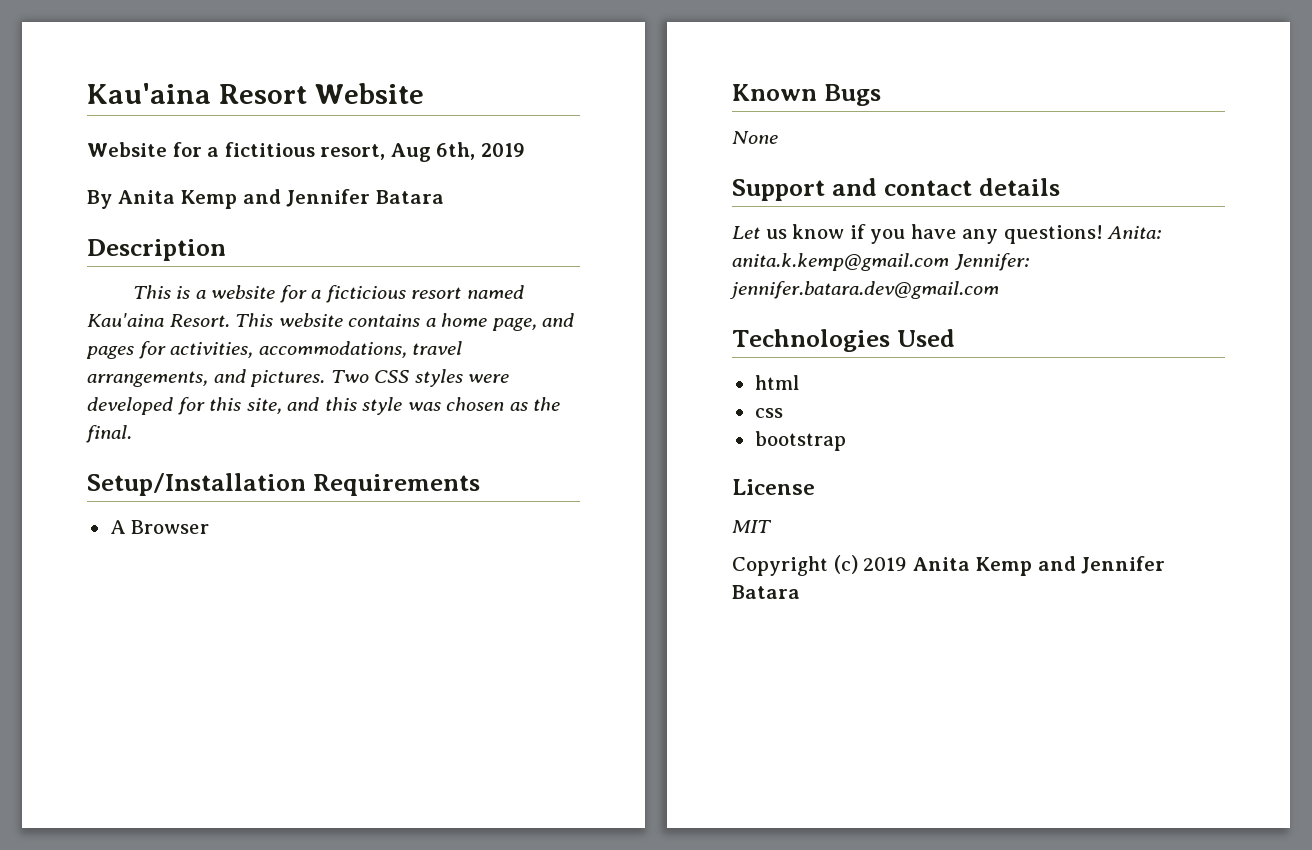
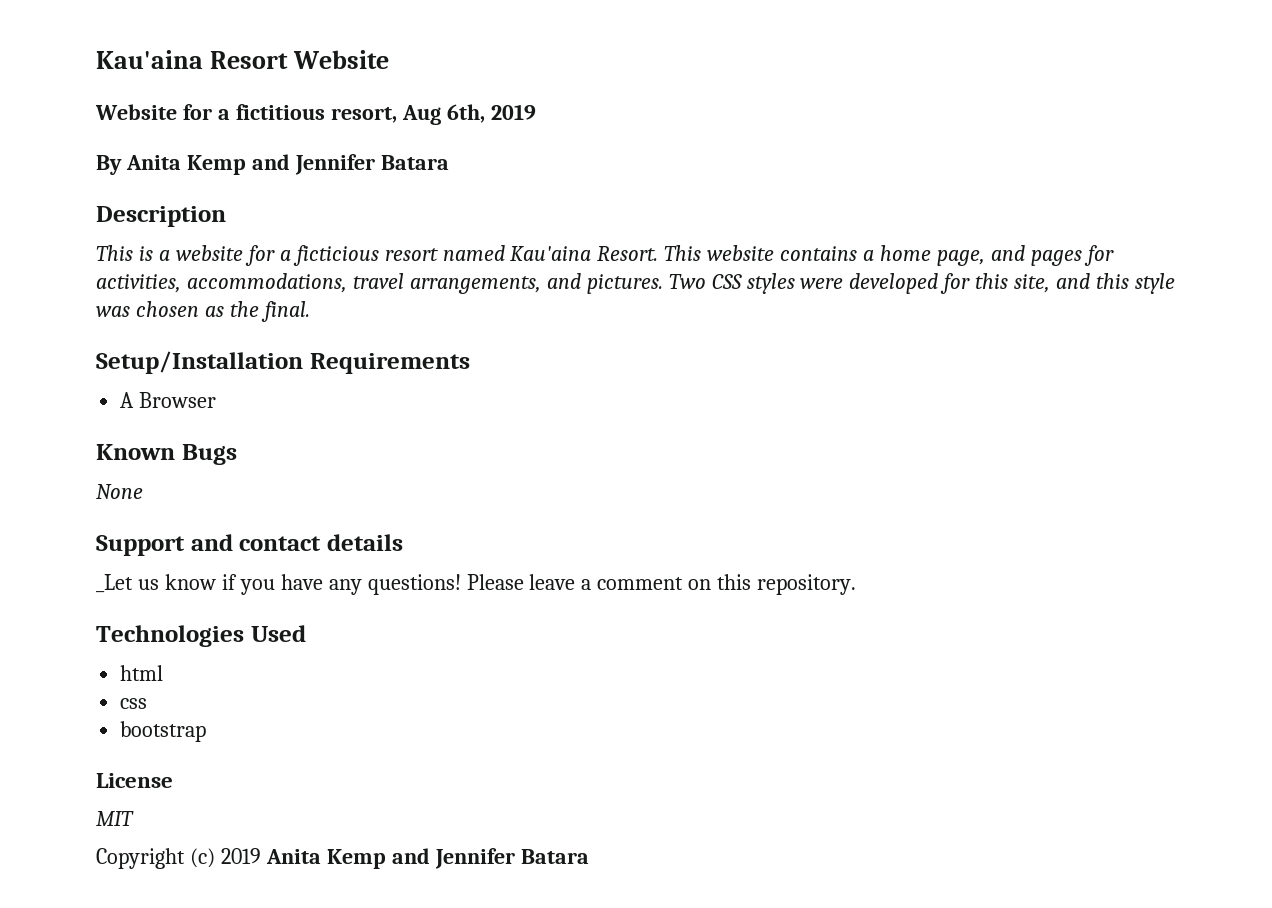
- Let us know if you have any questions!
+ _Let us know if you have any questions!
- Anita: anita.k.kemp@gmail.com Jennifer: jennifer.batara.dev@gmail.com
+ Please leave a comment on this repository.

